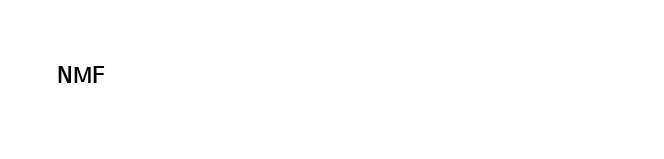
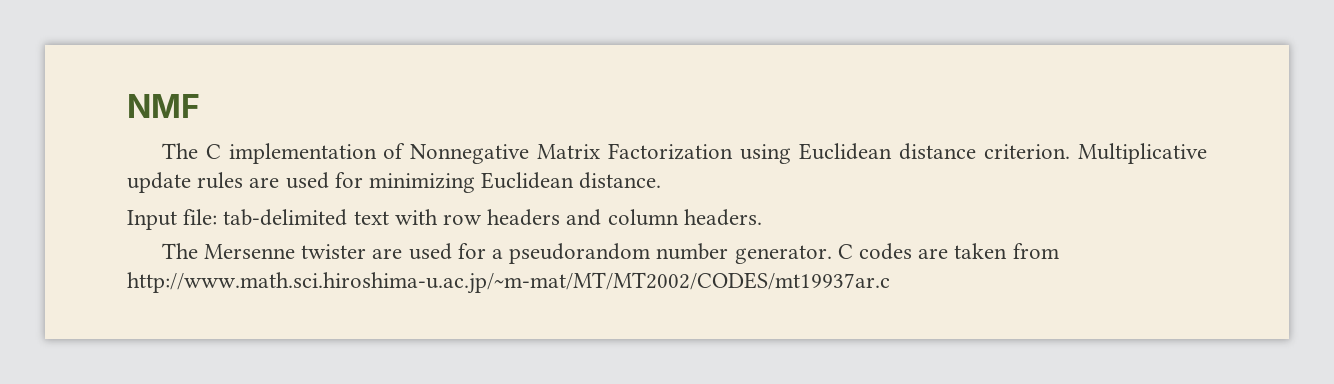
+ The C implementation of Nonnegative Matrix Factorization using Euclidean distance criterion. Multiplicative update rules are used for minimizing Euclidean distance.
+ Input file: tab-delimited text with row headers and column headers.
+ The Mersenne twister are used for a pseudorandom number generator. C codes are taken from http://www.math.sci.hiroshima-u.ac.jp/~m-mat/MT/MT2002/CODES/mt19937ar.c

